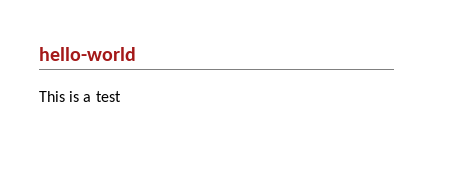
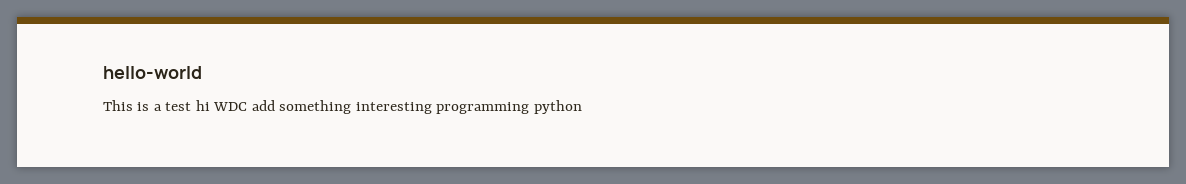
- This is a test
+ This is a test hi WDC add something interesting programming python

